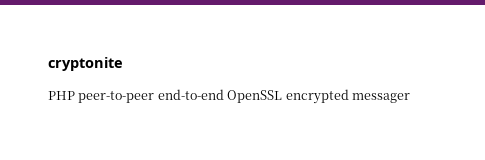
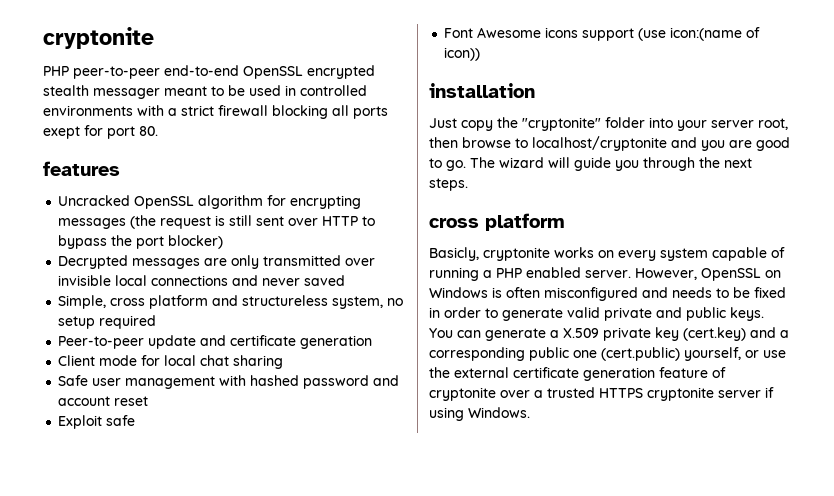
- PHP peer-to-peer end-to-end OpenSSL encrypted messager
+ PHP peer-to-peer end-to-end OpenSSL encrypted stealth messager meant to be used in controlled environments with a strict firewall blocking all ports exept for port 80.
+ features
+ Uncracked OpenSSL algorithm for encrypting messages (the request is still sent over HTTP to bypass the port blocker)
+ Decrypted messages are only transmitted over invisible local connections and never saved
+ Simple, cross platform and structureless system, no setup required
+ Peer-to-peer update and certificate generation
+ Client mode for local chat sharing
+ Safe user management with hashed password and account reset
+ Exploit safe
+ Font Awesome icons support (use icon:(name of icon))
+ installation
+ Just copy the "cryptonite" folder into your server root, then browse to localhost/cryptonite and you are good to go. The wizard will guide you through the next steps.
+ cross platform
+ Basicly, cryptonite works on every system capable of running a PHP enabled server. However, OpenSSL on Windows is often misconfigured and needs to be fixed in order to generate valid private and public keys. You can generate a X.509 private key (cert.key) and a corresponding public one (cert.public) yourself, or use the external certificate generation feature of cryptonite over a trusted HTTPS cryptonite server if using Windows.

